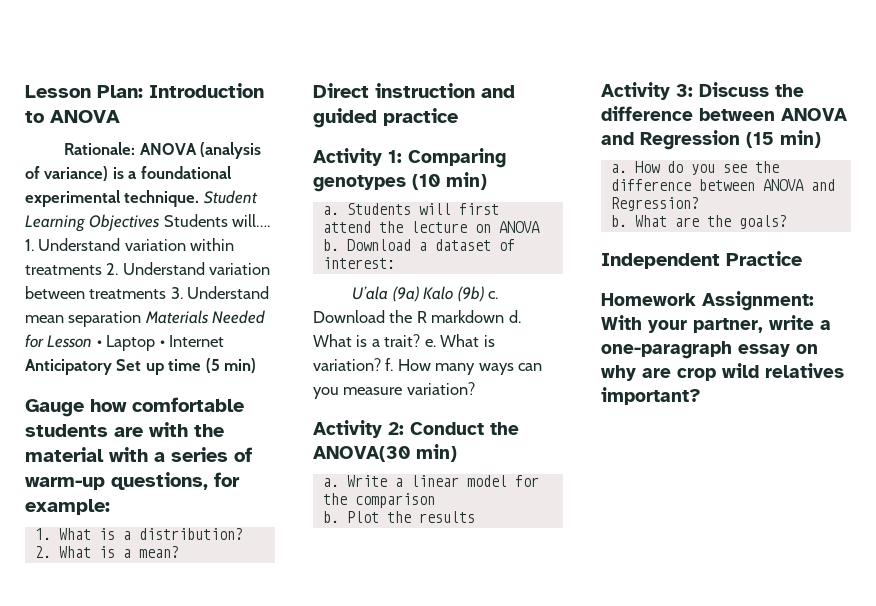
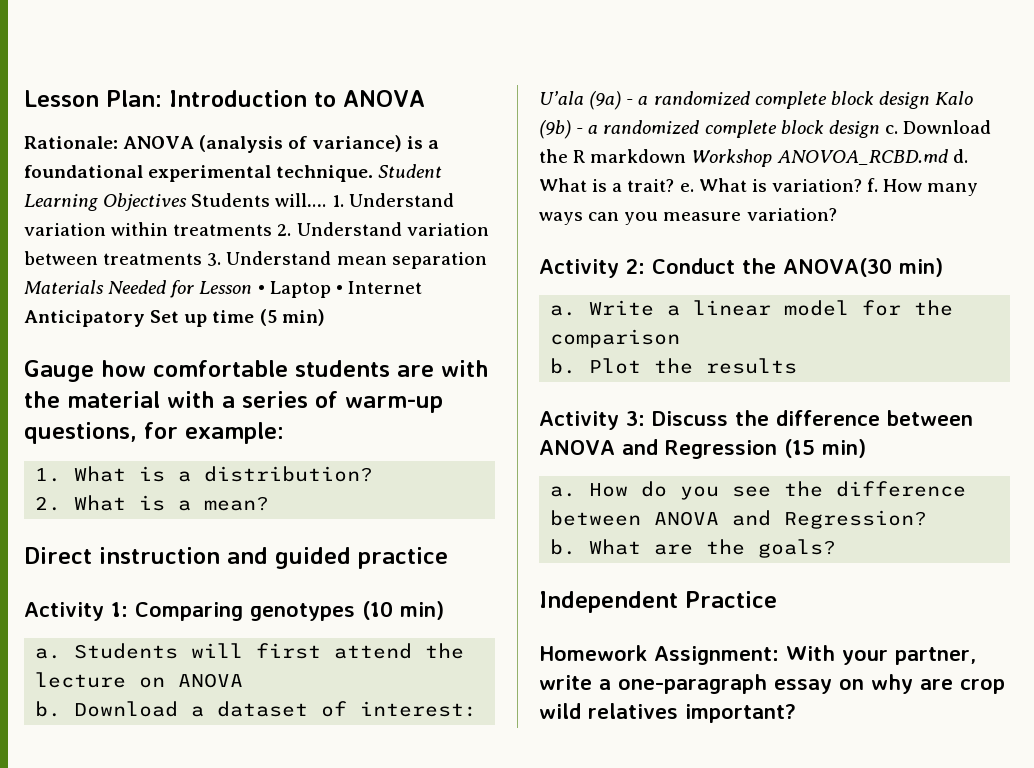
- U’ala (9a) Kalo (9b) c.
+ U’ala (9a) - a randomized complete block design Kalo (9b) - a randomized complete block design c.
- Download the R markdown d.
+ Download the R markdown Workshop ANOVOA_RCBD.md d.

